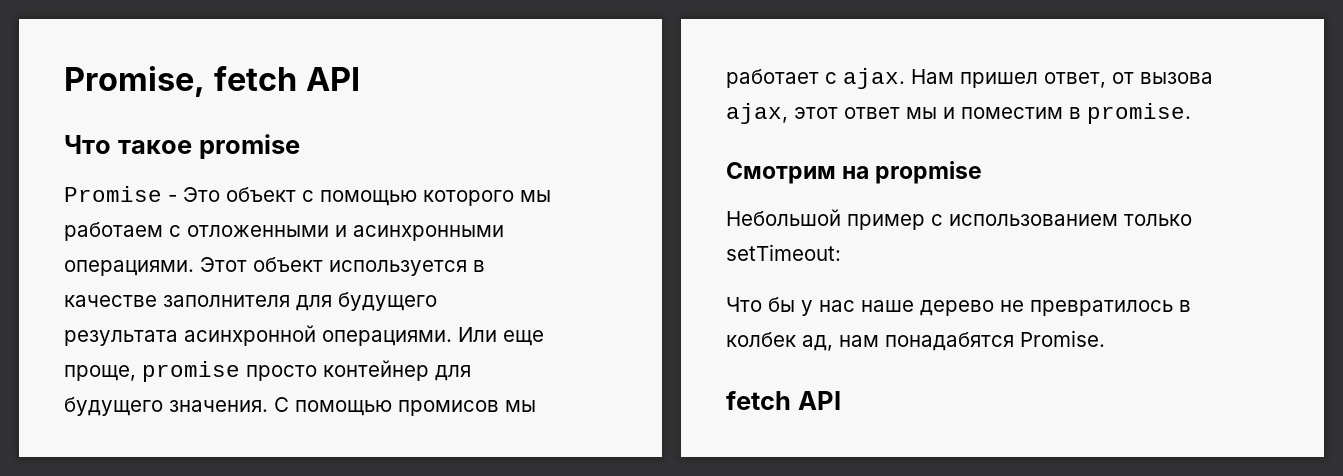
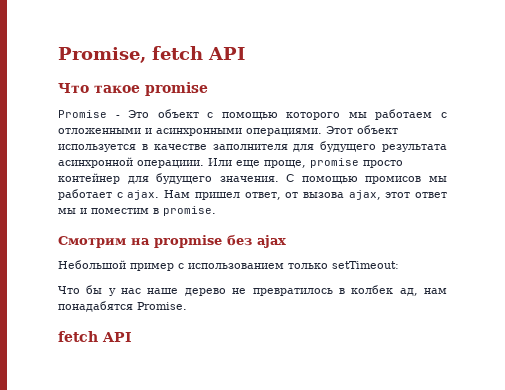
- Этот объект используется в качестве заполнителя для будущего результата асинхронной операциями.
+ Этот объект используется в качестве заполнителя для будущего результата асинхронной операциии.
- Смотрим на propmise
+ Смотрим на propmise без ajax

